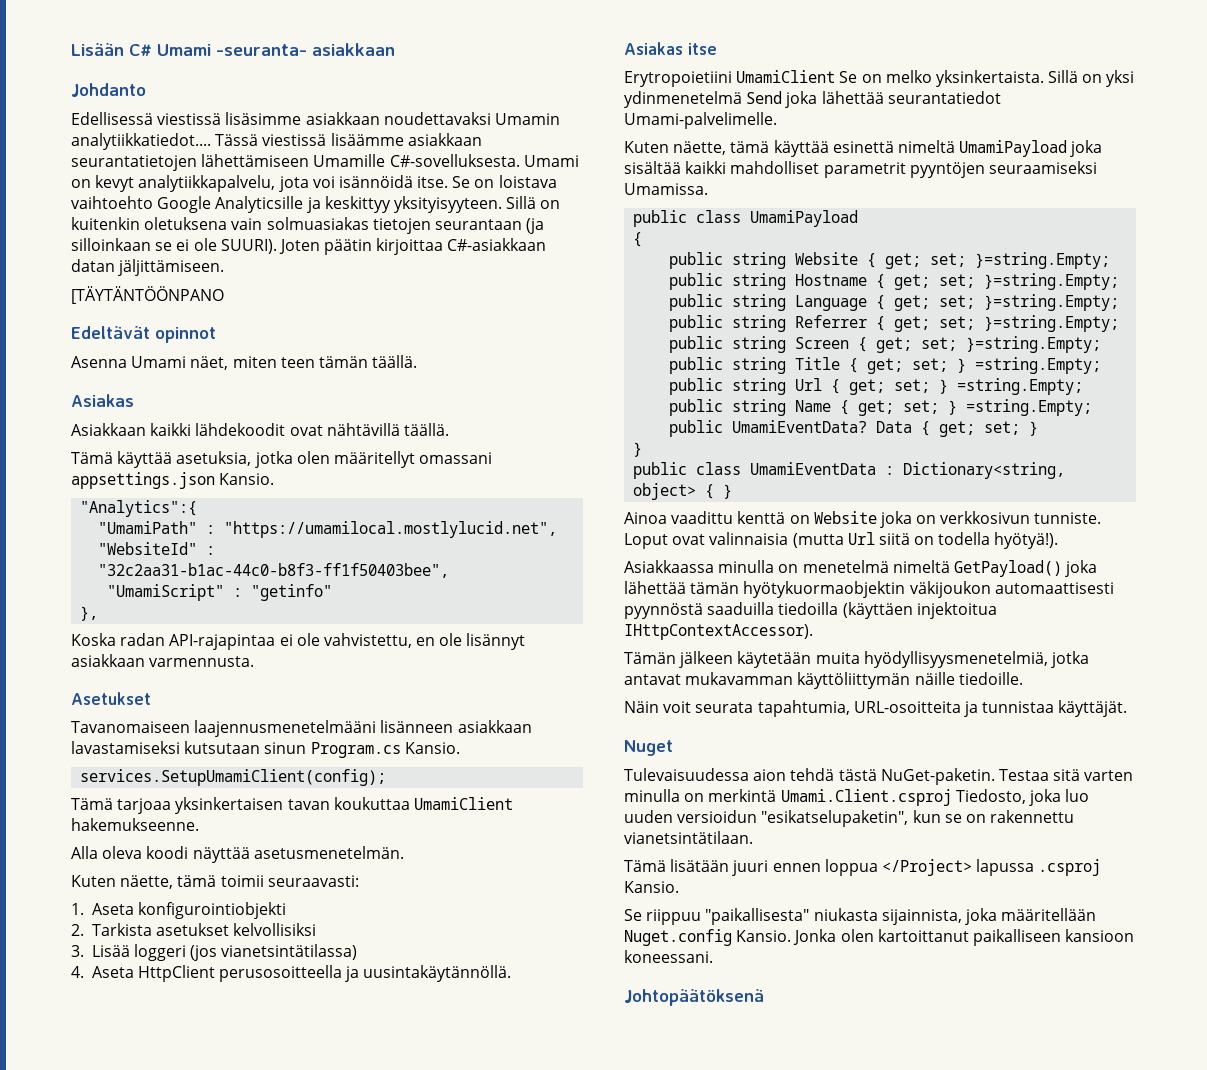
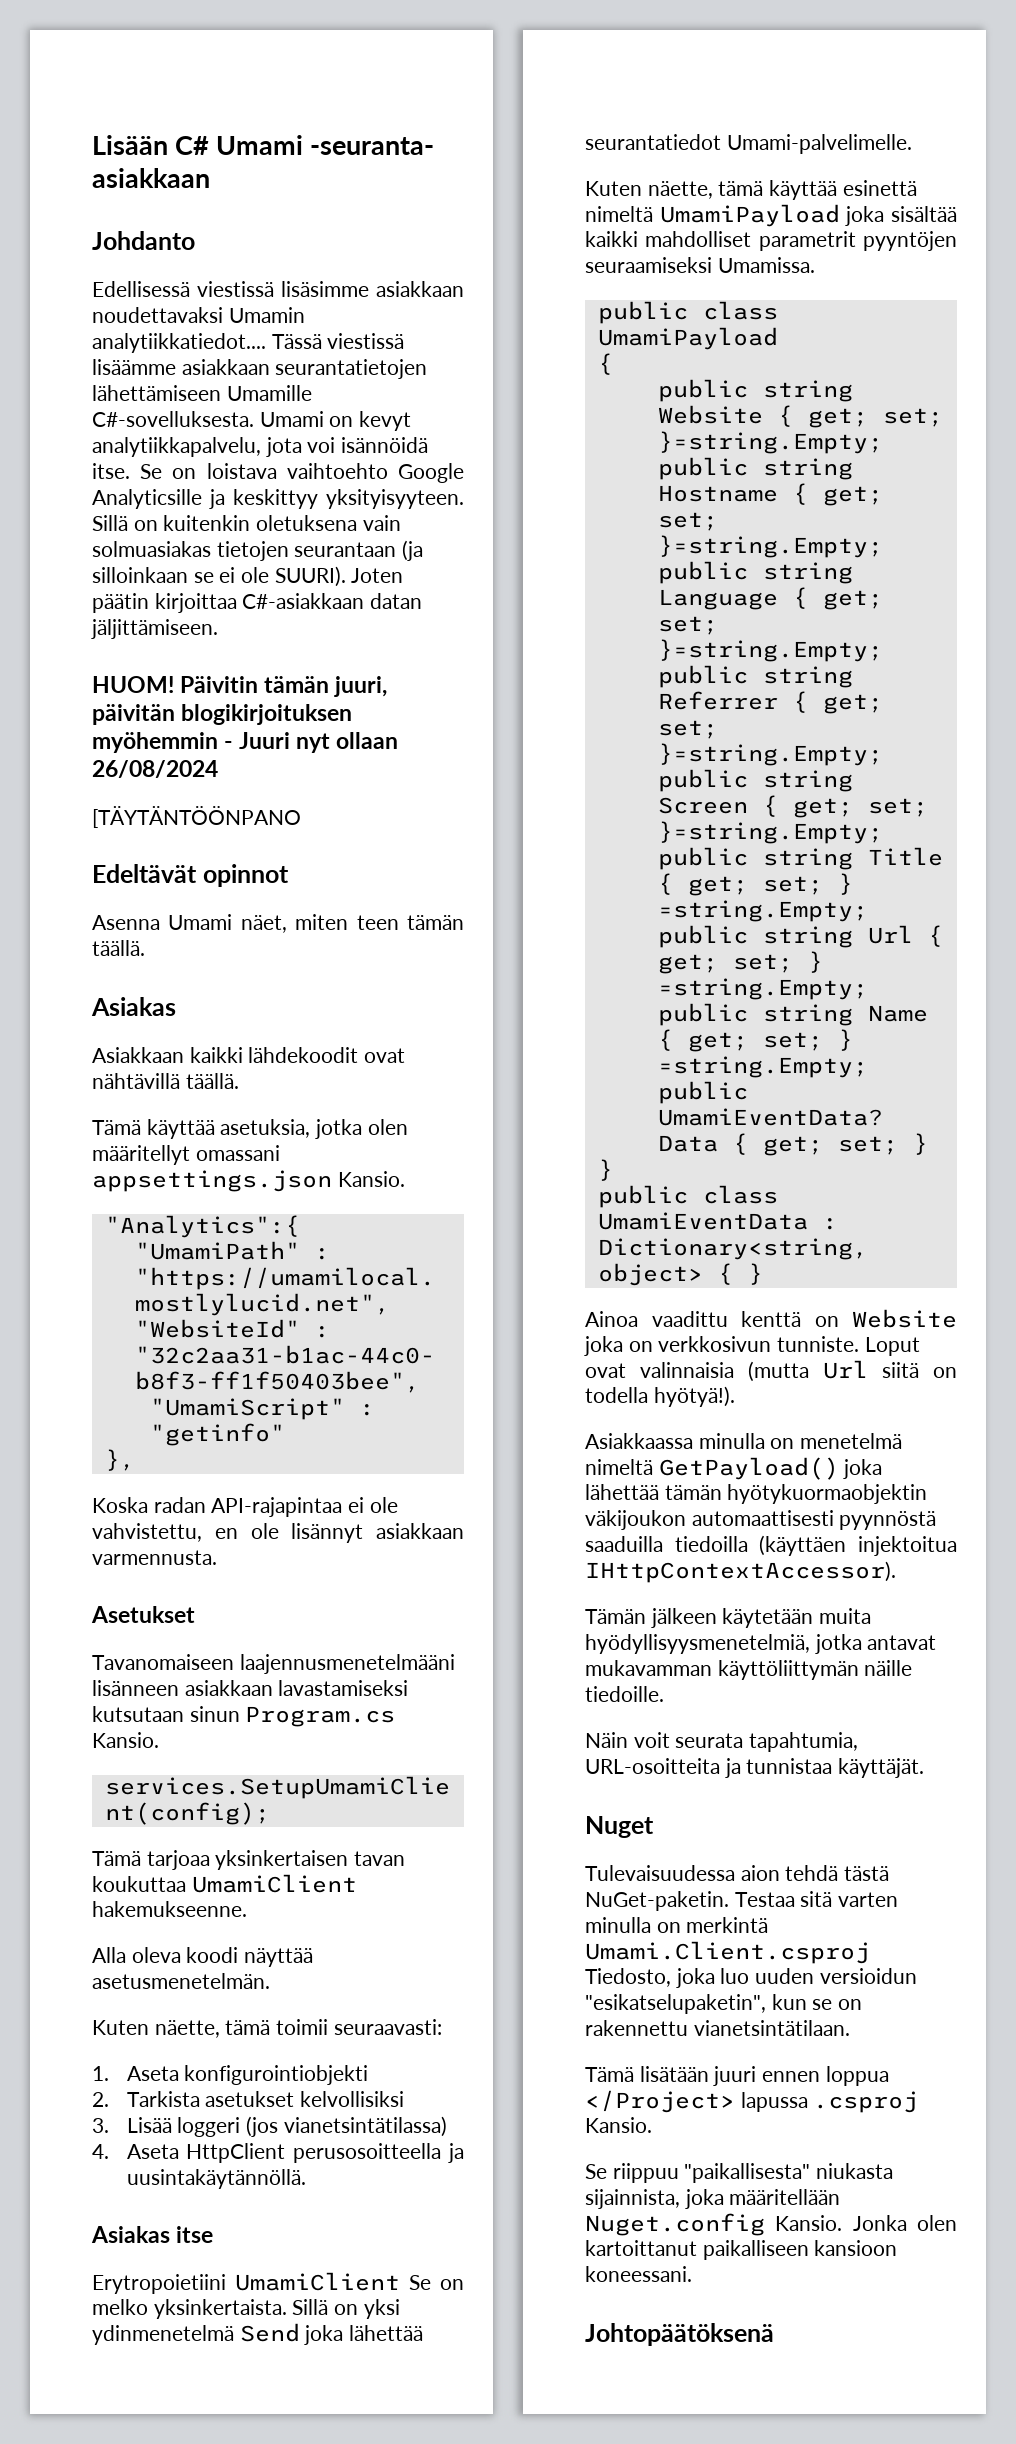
+ HUOM! Päivitin tämän juuri, päivitän blogikirjoituksen myöhemmin - Juuri nyt ollaan 26/08/2024

